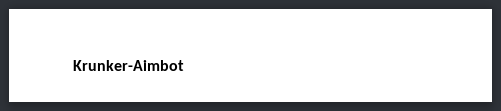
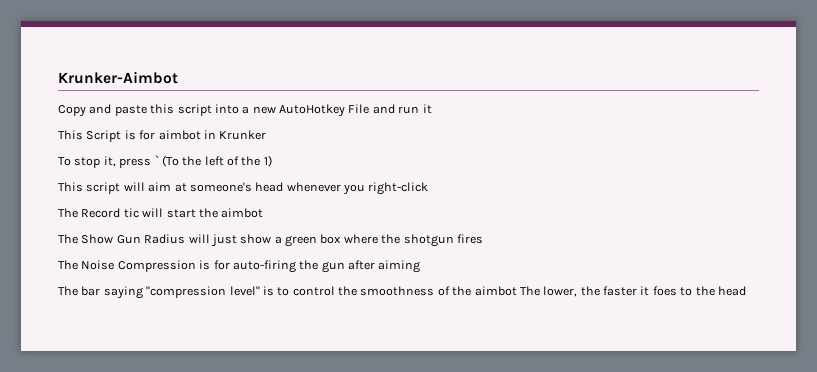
+ Copy and paste this script into a new AutoHotkey File and run it
+ This Script is for aimbot in Krunker
+ To stop it, press ` (To the left of the 1)
+ This script will aim at someone's head whenever you right-click
+ The Record tic will start the aimbot
+ The Show Gun Radius will just show a green box where the shotgun fires
+ The Noise Compression is for auto-firing the gun after aiming
+ The bar saying "compression level" is to control the smoothness of the aimbot The lower, the faster it foes to the head

